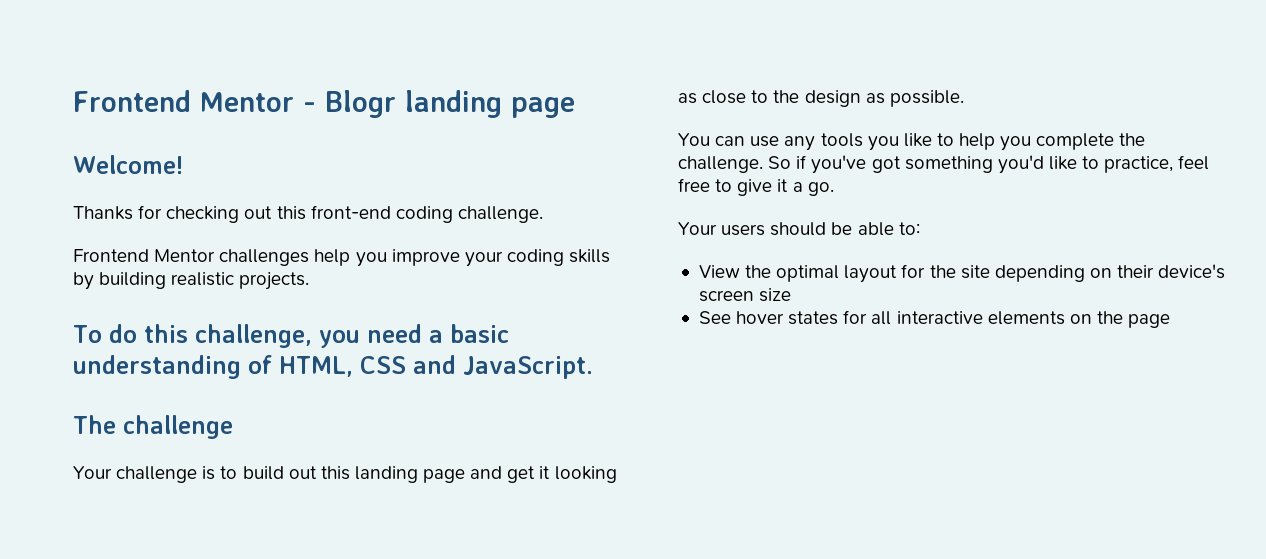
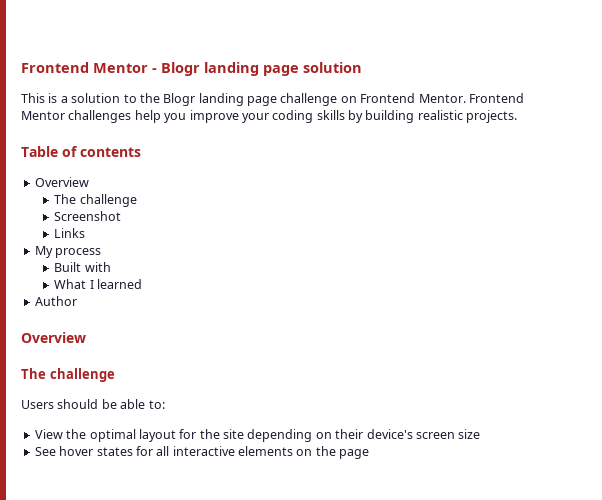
- Frontend Mentor - Blogr landing page
- Welcome!
- Thanks for checking out this front-end coding challenge.
- Frontend Mentor challenges help you improve your coding skills by building realistic projects.
+ Frontend Mentor - Blogr landing page solution
+ This is a solution to the Blogr landing page challenge on Frontend Mentor. Frontend Mentor challenges help you improve your coding skills by building realistic projects.
- To do this challenge, you need a basic understanding of HTML, CSS and JavaScript.
+ Table of contents
+ Overview
  The challenge
- Your challenge is to build out this landing page and get it looking as close to the design as possible.
- You can use any tools you like to help you complete the challenge. So if you've got something you'd like to practice, feel free to give it a go.
- Your users should be able to:
+ Screenshot
+ Links
+ My process
+ Built with
+ What I learned
+ Author
+ Overview
+ The challenge
+ Users should be able to:

